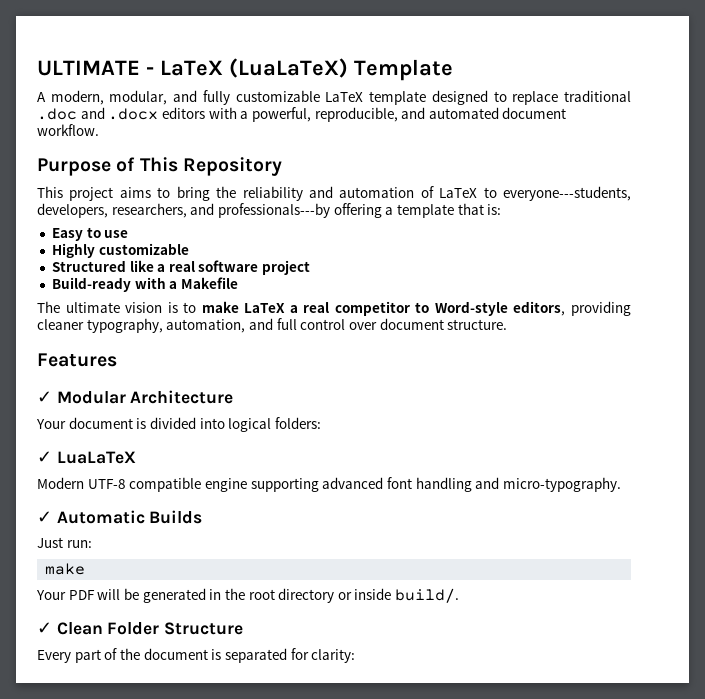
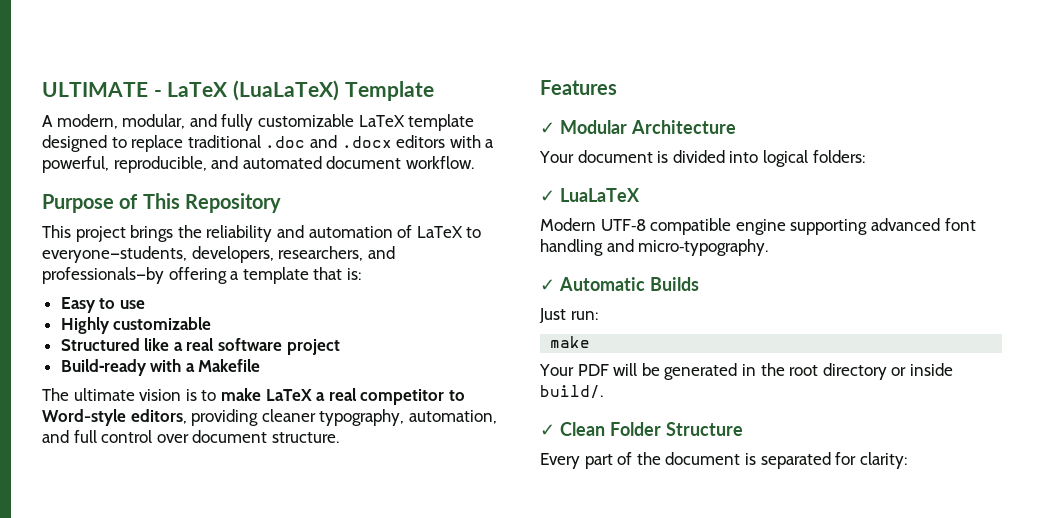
- This project aims to bring the reliability and automation of LaTeX to everyone---students, developers, researchers, and professionals---by offering a template that is:
+ This project brings the reliability and automation of LaTeX to everyone—students, developers, researchers, and professionals—by offering a template that is:

